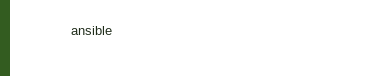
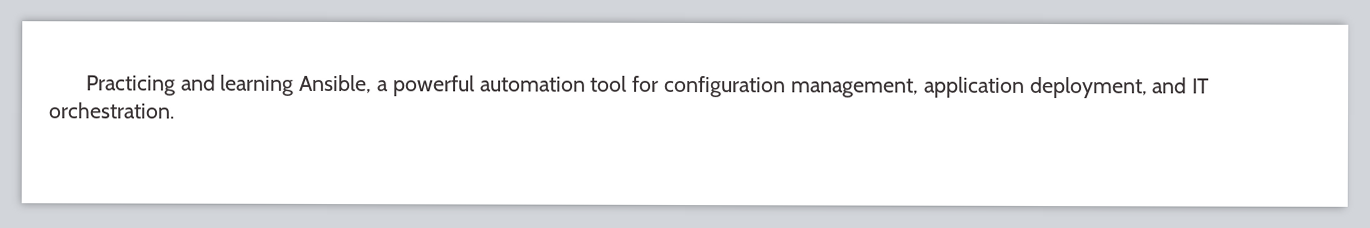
- ansible
+ Practicing and learning Ansible, a powerful automation tool for configuration management, application deployment, and IT orchestration.

